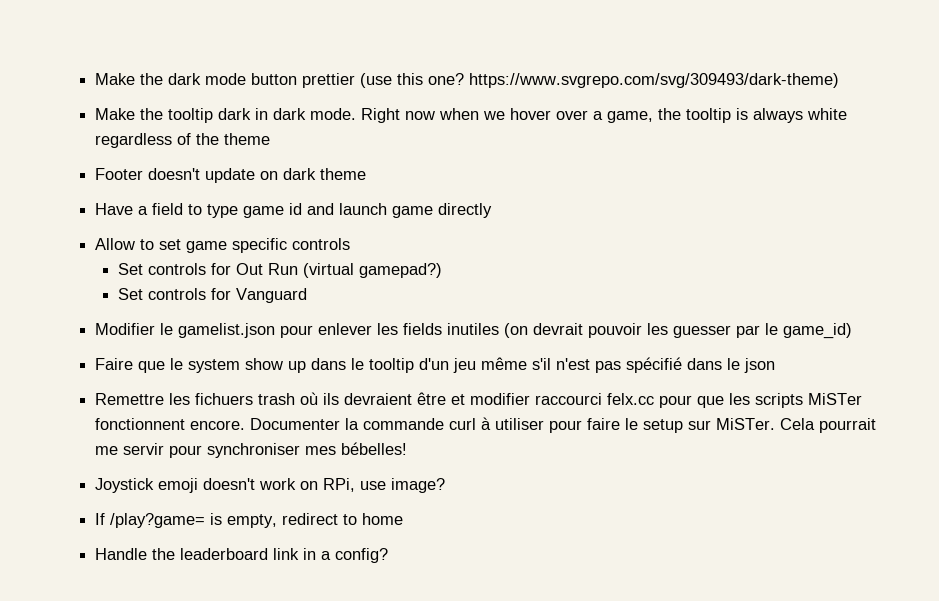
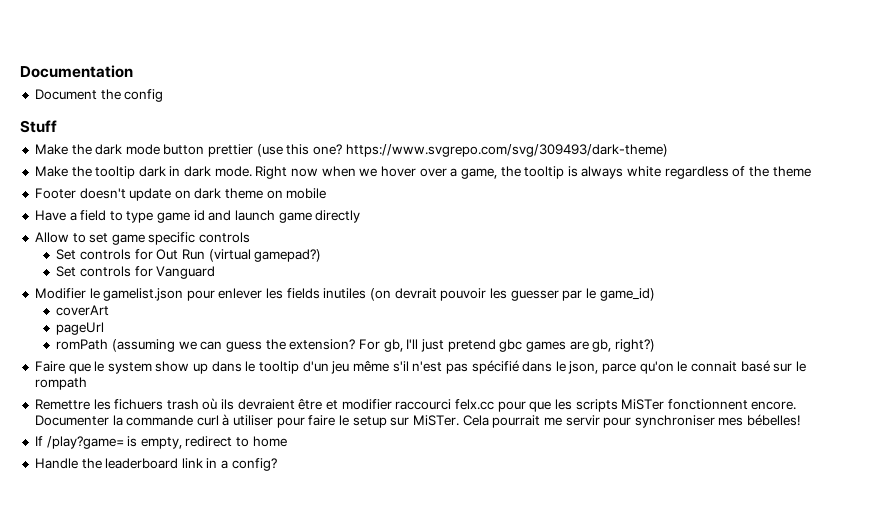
+ Documentation
+ Document the config
+ Stuff
- Footer doesn't update on dark theme
+ Footer doesn't update on dark theme on mobile
+ coverArt
+ pageUrl
+ romPath (assuming we can guess the extension? For gb, I'll just pretend gbc games are gb, right?)
- Faire que le system show up dans le tooltip d'un jeu même s'il n'est pas spécifié dans le json
+ Faire que le system show up dans le tooltip d'un jeu même s'il n'est pas spécifié dans le json, parce qu'on le connait basé sur le rompath
- Joystick emoji doesn't work on RPi, use image?

